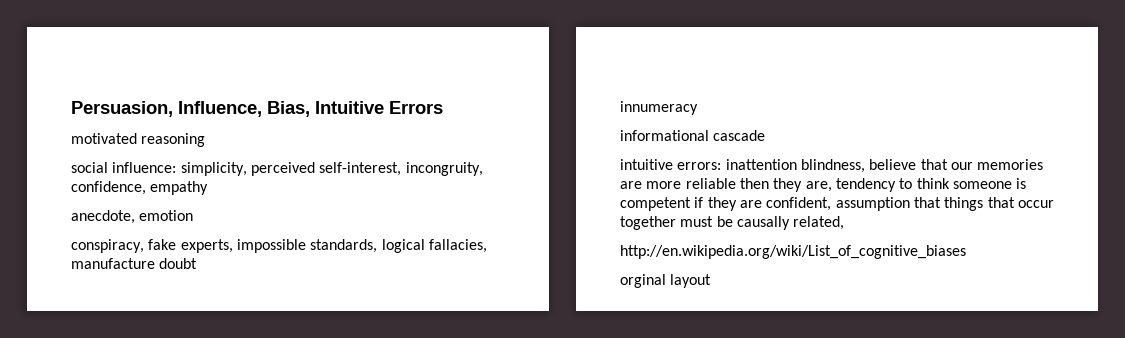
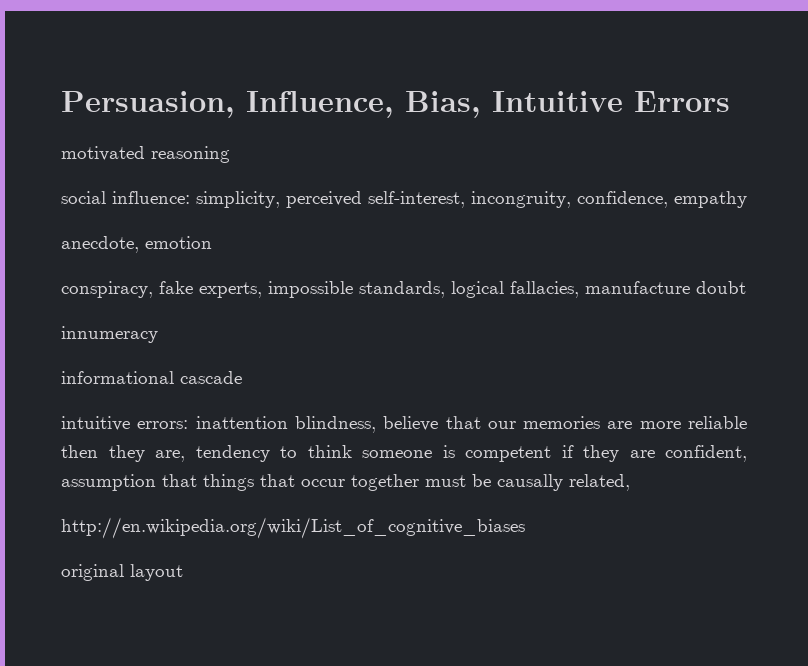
- orginal layout
+ original layout

